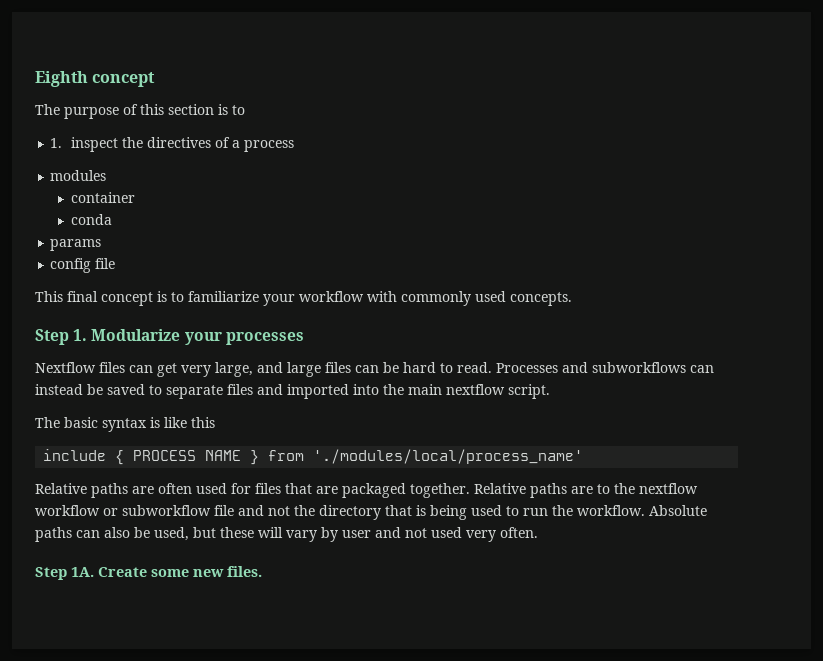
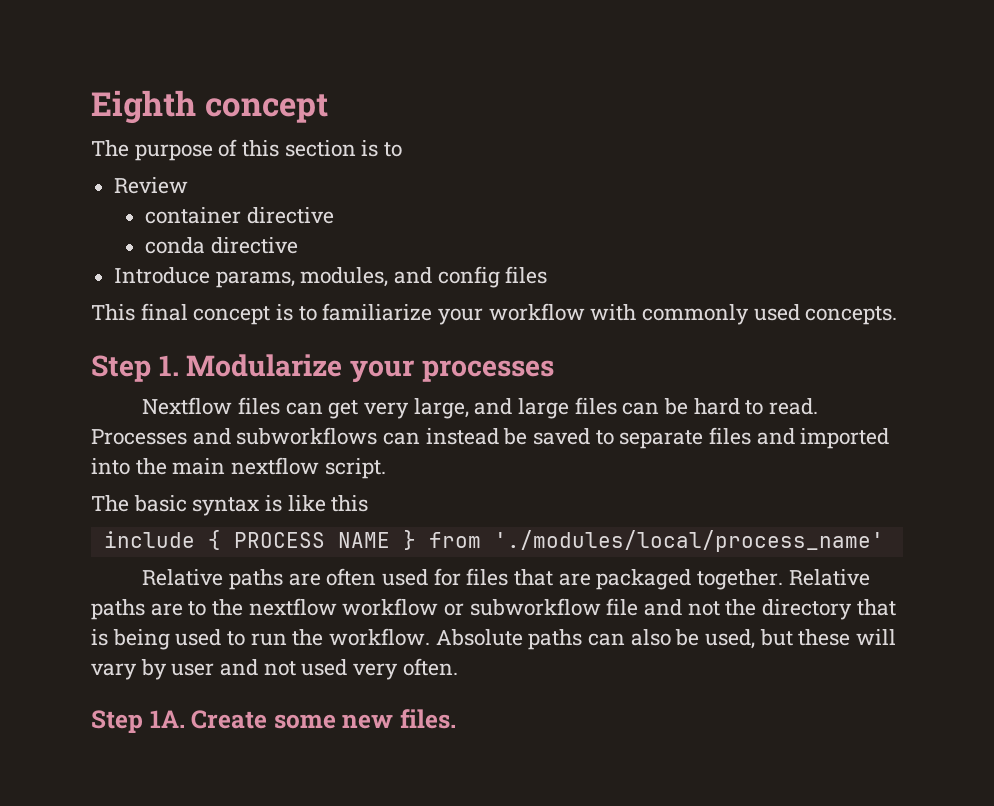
- 1. inspect the directives of a process
- modules
+ Review
- container
+ container directive
- conda
- params
- config file
+ conda directive
+ Introduce params, modules, and config files

